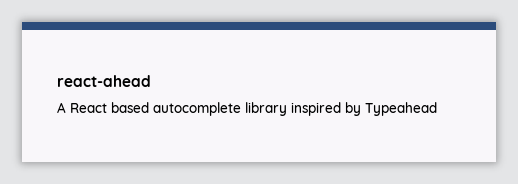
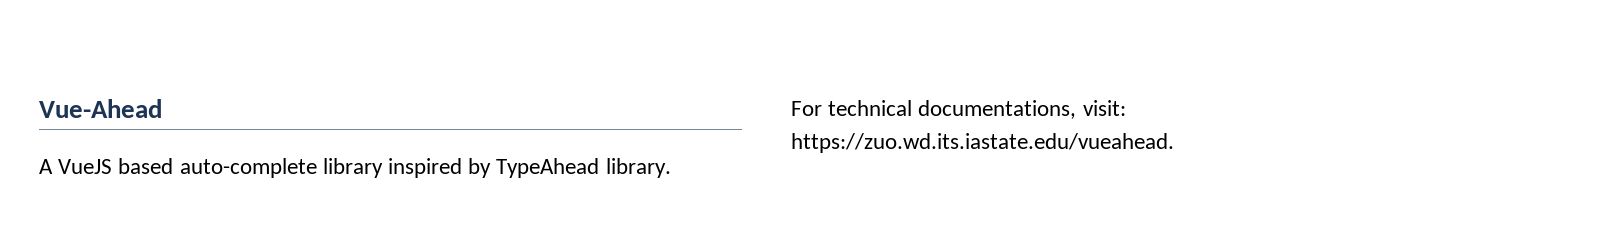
- react-ahead
+ Vue-Ahead
- A React based autocomplete library inspired by Typeahead
+ A VueJS based auto-complete library inspired by TypeAhead library.
+ For technical documentations, visit: https://zuo.wd.its.iastate.edu/vueahead.

